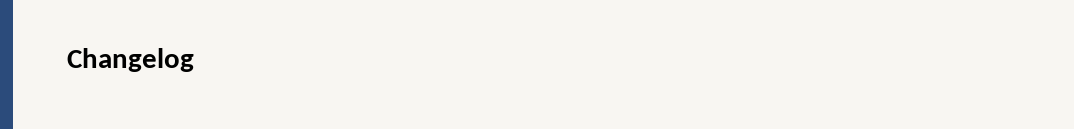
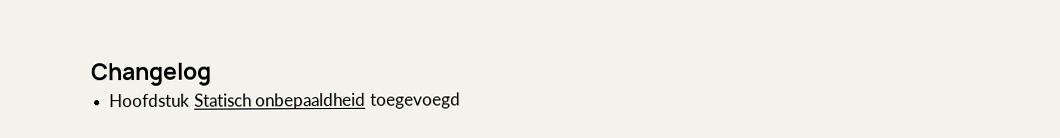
+ Hoofdstuk Statisch onbepaaldheid toegevoegd

